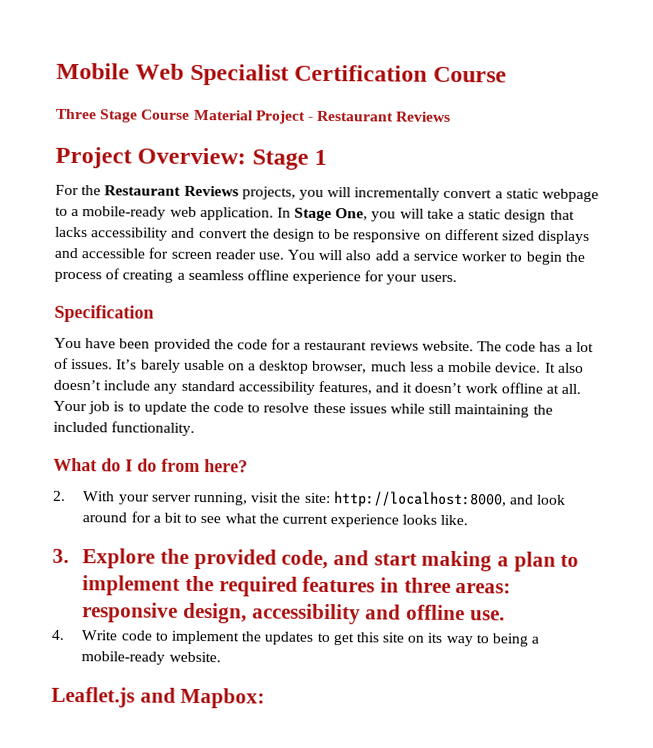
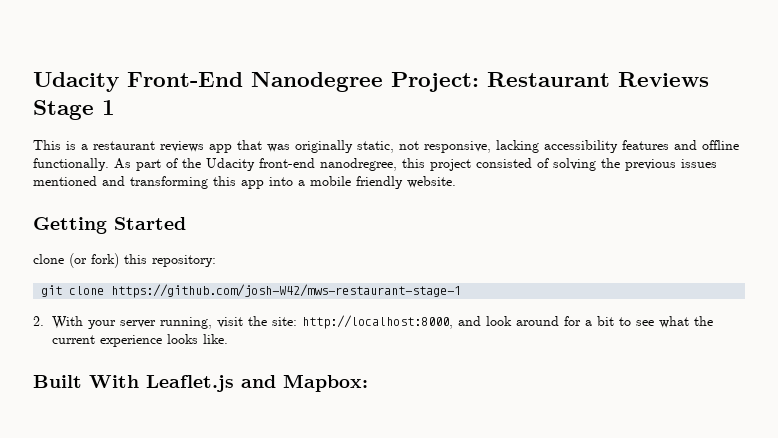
- Mobile Web Specialist Certification Course
- Three Stage Course Material Project - Restaurant Reviews
- Project Overview: Stage 1
+ Udacity Front-End Nanodegree Project: Restaurant Reviews Stage 1
- For the Restaurant Reviews projects, you will incrementally convert a static webpage to a mobile-ready web application. In Stage One, you will take a static design that lacks accessibility and convert the design to be responsive on different sized displays and accessible for screen reader use. You will also add a service worker to begin the process of creating a seamless offline experience for your users.
- Specification
- You have been provided the code for a restaurant reviews website. The code has a lot of issues. It’s barely usable on a desktop browser, much less a mobile device. It also doesn’t include any standard accessibility features, and it doesn’t work offline at all. Your job is to update the code to resolve these issues while still maintaining the included functionality.
- What do I do from here?
+ This is a restaurant reviews app that was originally static, not responsive, lacking accessibility features and offline functionally. As part of the Udacity front-end nanodregree, this project consisted of solving the previous issues mentioned and transforming this app into a mobile friendly website.
+ Getting Started
+ clone (or fork) this repository:
+ git clone https://github.com/josh-W42/mws-restaurant-stage-1
- 3. Explore the provided code, and start making a plan to implement the required features in three areas: responsive design, accessibility and offline use.
- 4. Write code to implement the updates to get this site on its way to being a mobile-ready website.
- Leaflet.js and Mapbox:
+ Built With Leaflet.js and Mapbox:

